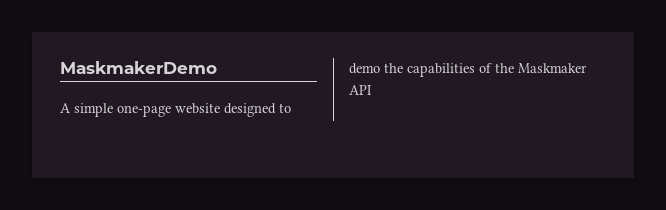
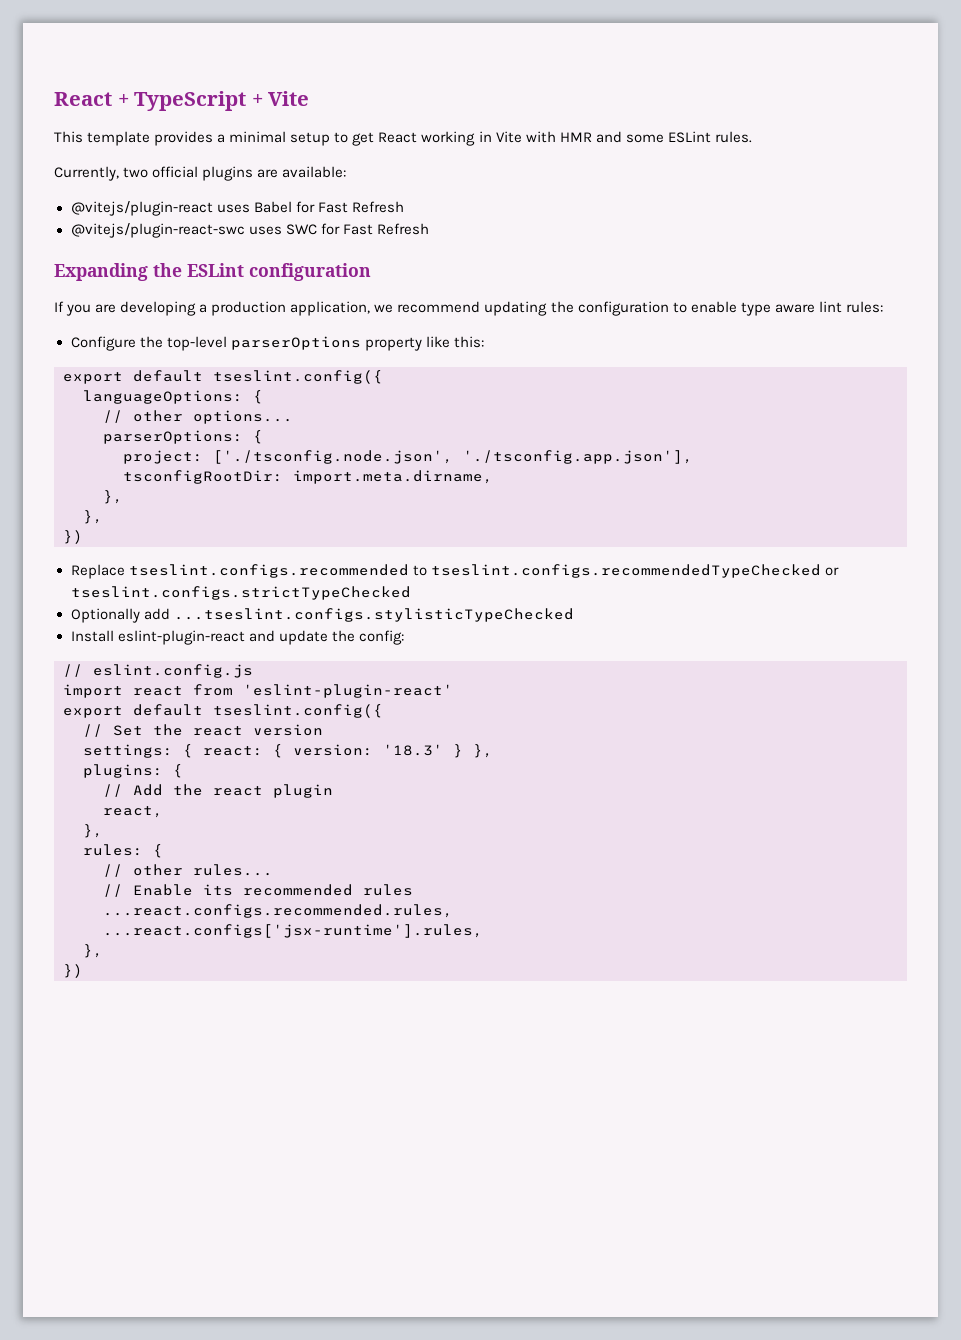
- MaskmakerDemo
- A simple one-page website designed to demo the capabilities of the Maskmaker API
+ React + TypeScript + Vite
+ This template provides a minimal setup to get React working in Vite with HMR and some ESLint rules.
+ Currently, two official plugins are available:
+ @vitejs/plugin-react uses Babel for Fast Refresh
+ @vitejs/plugin-react-swc uses SWC for Fast Refresh
+ Expanding the ESLint configuration
+ If you are developing a production application, we recommend updating the configuration to enable type aware lint rules:
+ Configure the top-level parserOptions property like this:
+ export default tseslint.config({
+ languageOptions: {
+ // other options...
+ parserOptions: {
+ project: ['./tsconfig.node.json', './tsconfig.app.json'],
+ tsconfigRootDir: import.meta.dirname,
+ },
+ },
+ })
+ Replace tseslint.configs.recommended to tseslint.configs.recommendedTypeChecked or tseslint.configs.strictTypeChecked
+ Optionally add ...tseslint.configs.stylisticTypeChecked
+ Install eslint-plugin-react and update the config:
+ // eslint.config.js
+ import react from 'eslint-plugin-react'
+ export default tseslint.config({
+ // Set the react version
+ settings: { react: { version: '18.3' } },
+ plugins: {
+ // Add the react plugin
+ react,
+ },
+ rules: {
+ // other rules...
+ // Enable its recommended rules
+ ...react.configs.recommended.rules,
+ ...react.configs['jsx-runtime'].rules,
+ },
+ })

